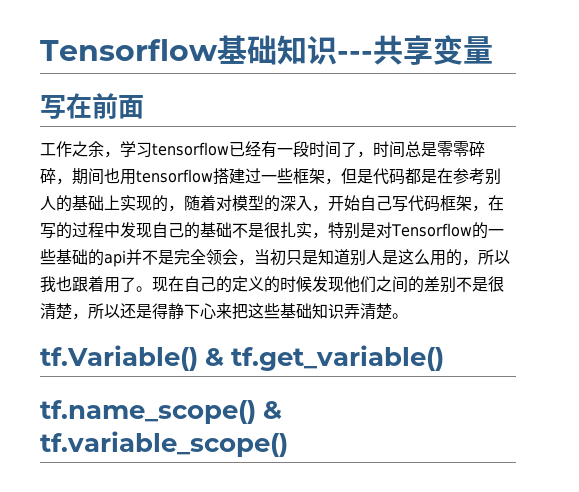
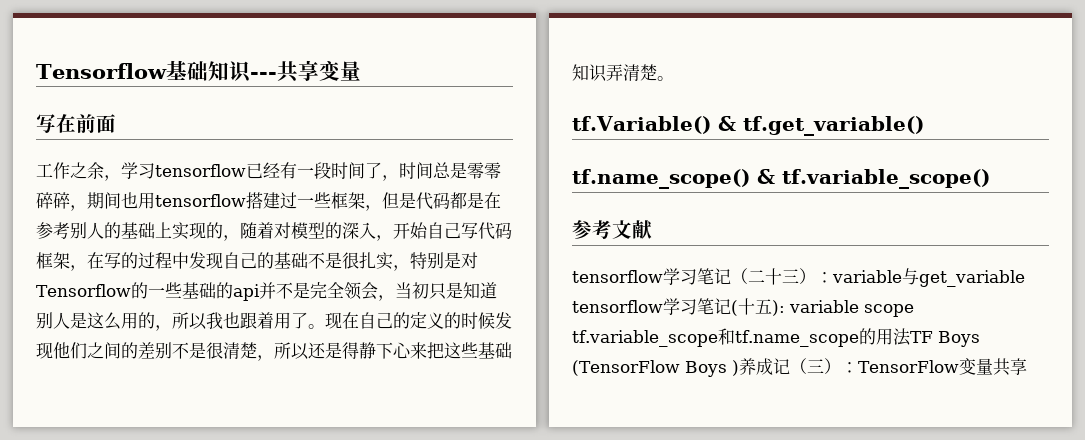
+ 参考文献
+ tensorflow学习笔记（二十三）：variable与get_variable tensorflow学习笔记(十五): variable scope tf.variable_scope和tf.name_scope的用法TF Boys (TensorFlow Boys )养成记（三）：TensorFlow变量共享

